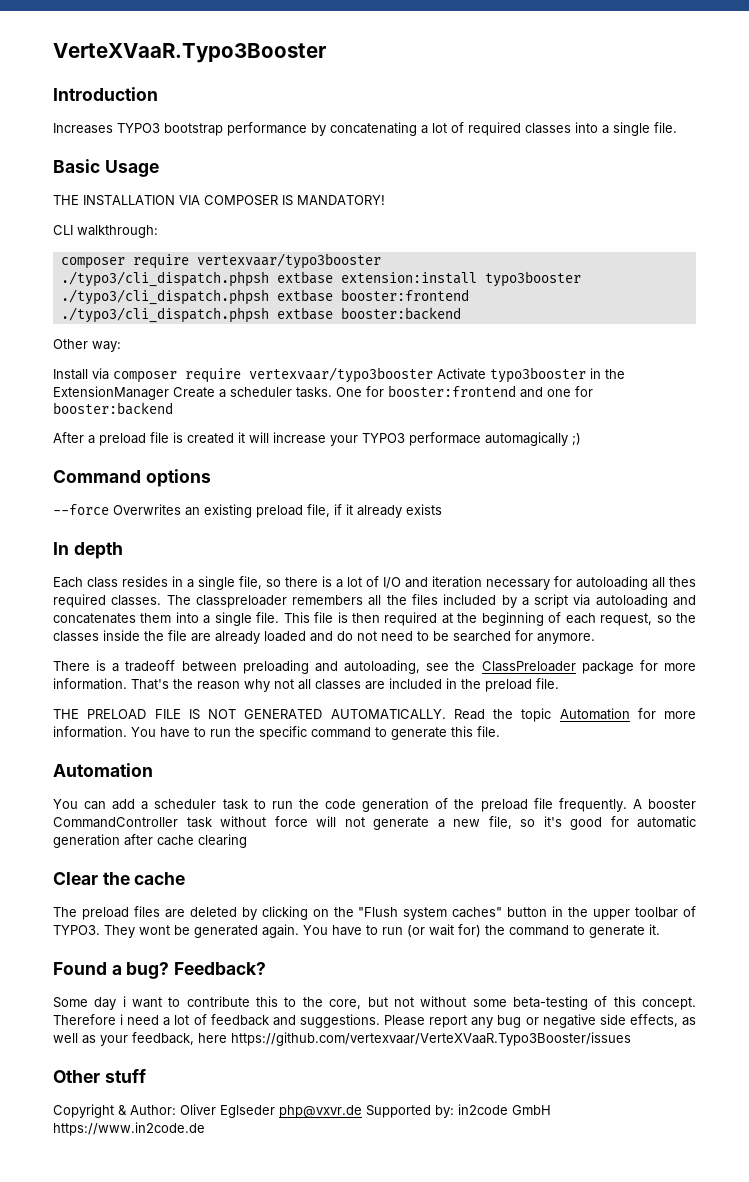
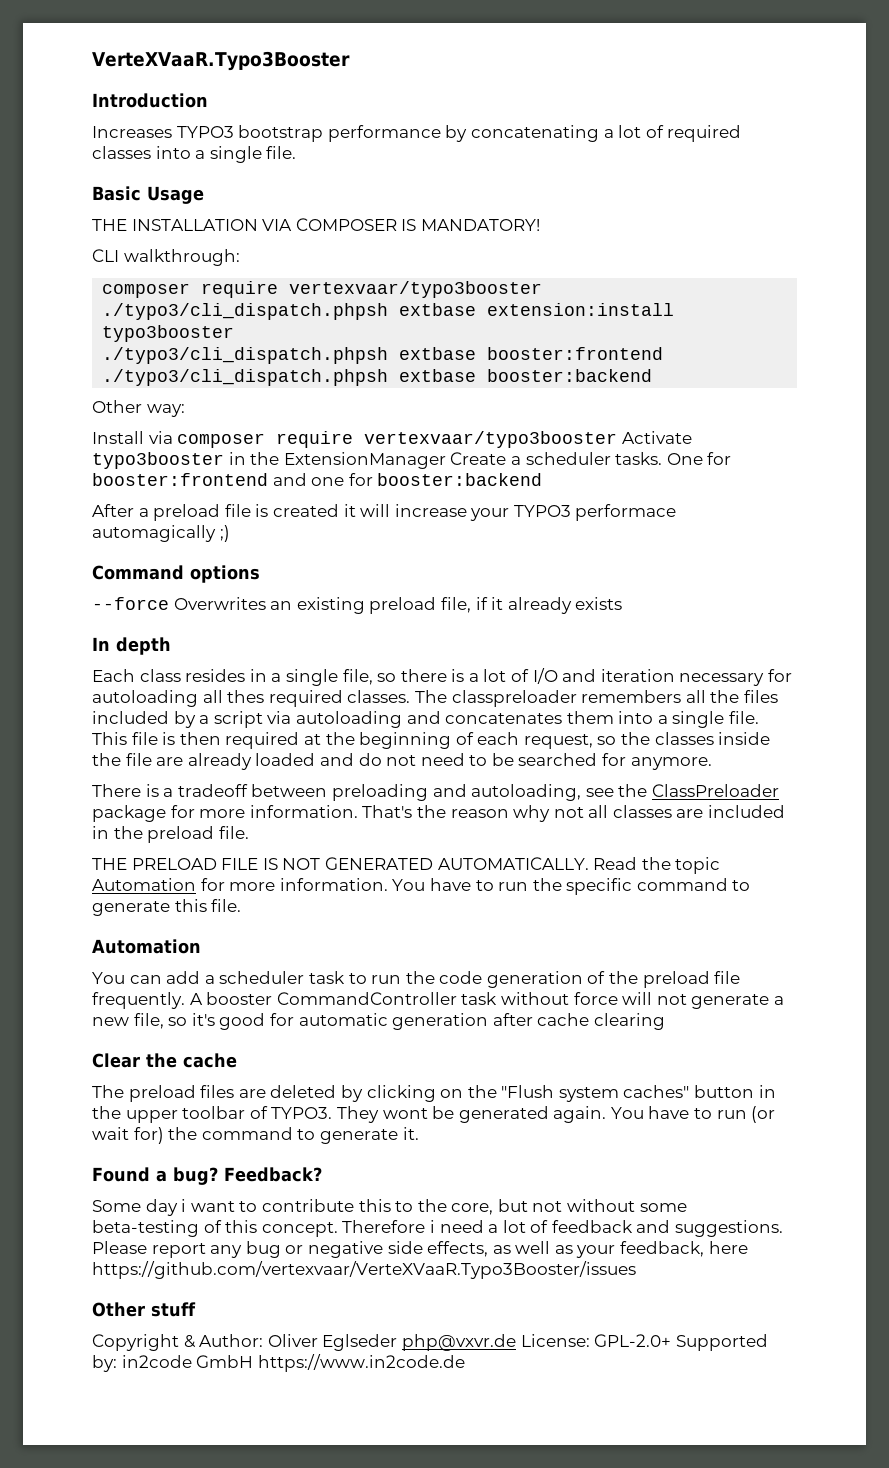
- Copyright & Author: Oliver Eglseder php@vxvr.de Supported by: in2code GmbH https://www.in2code.de
+ Copyright & Author: Oliver Eglseder php@vxvr.de License: GPL-2.0+ Supported by: in2code GmbH https://www.in2code.de

